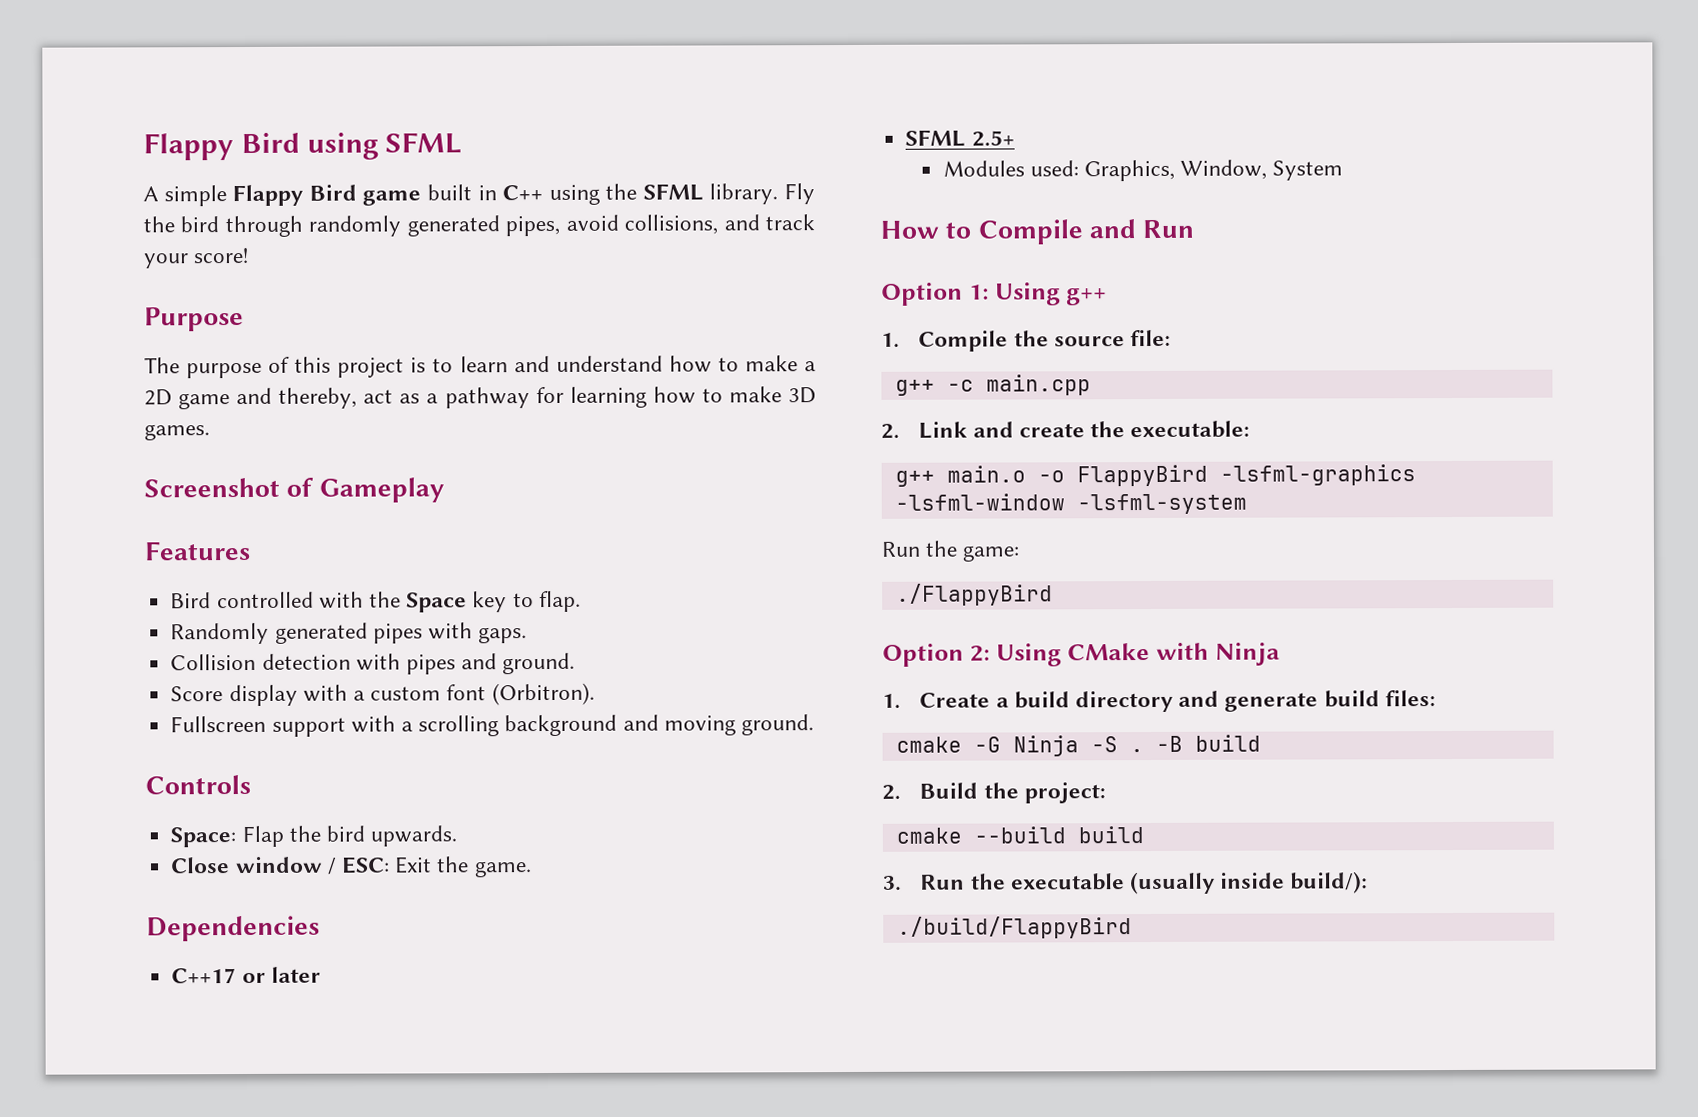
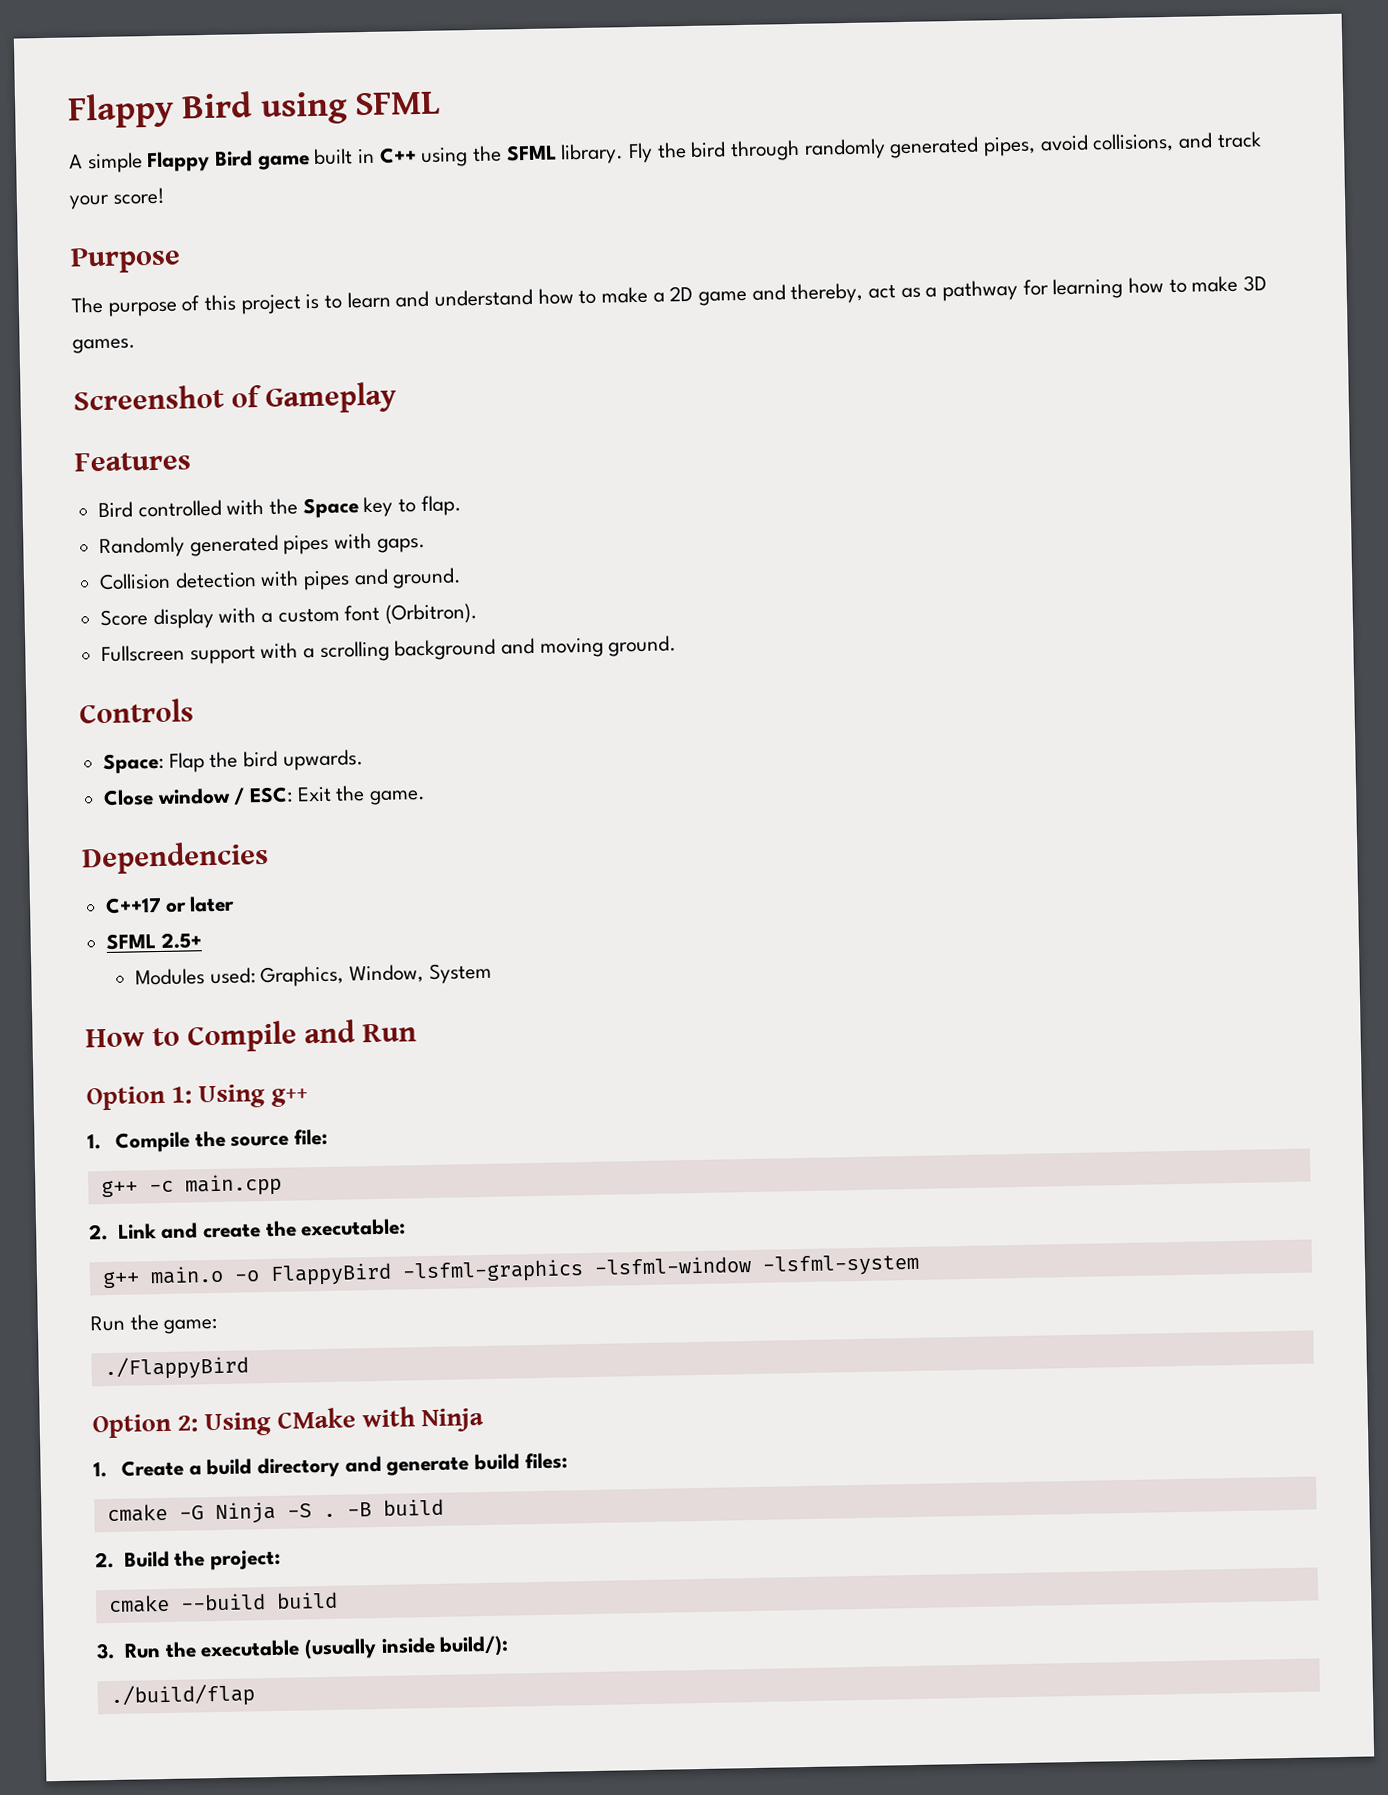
- ./build/FlappyBird
+ ./build/flap

